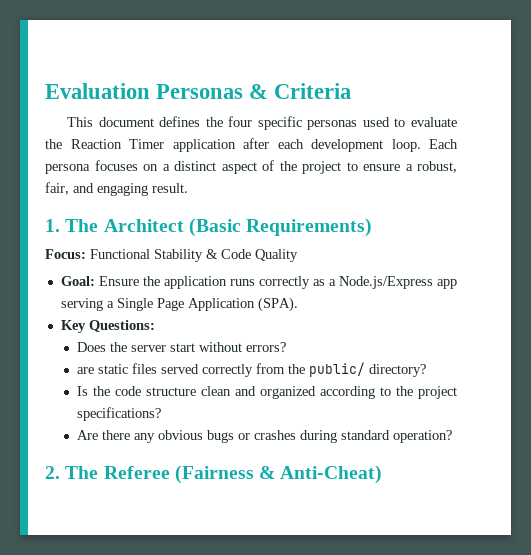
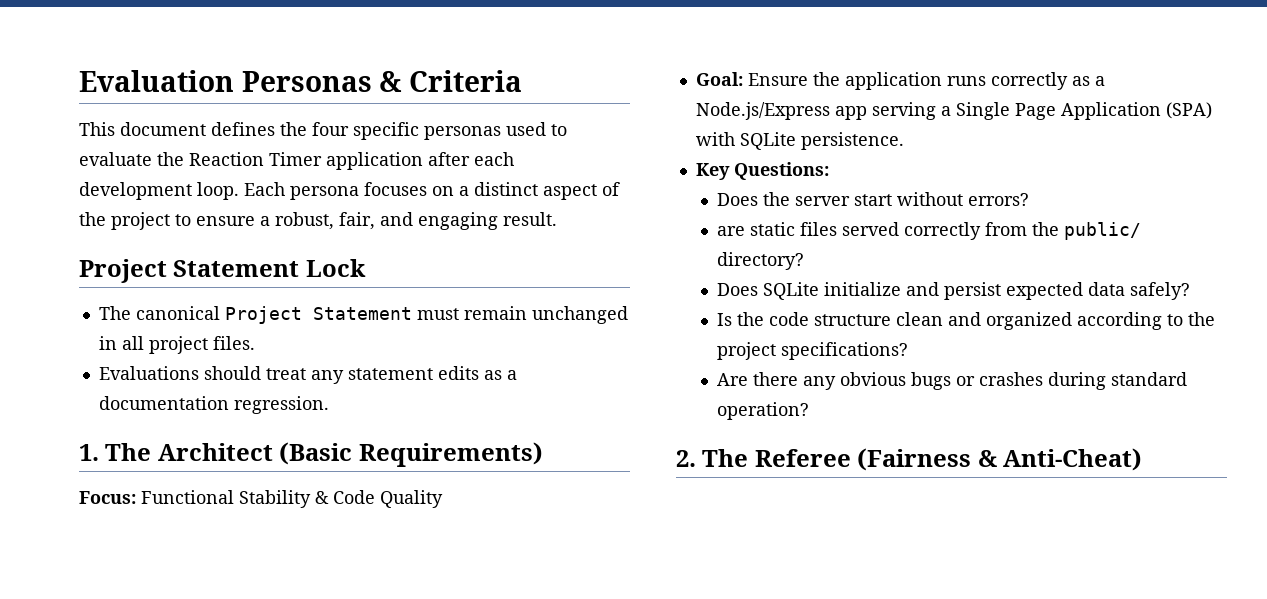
+ Project Statement Lock
+ The canonical Project Statement must remain unchanged in all project files.
+ Evaluations should treat any statement edits as a documentation regression.
- Goal: Ensure the application runs correctly as a Node.js/Express app serving a Single Page Application (SPA).
+ Goal: Ensure the application runs correctly as a Node.js/Express app serving a Single Page Application (SPA) with SQLite persistence.
+ Does SQLite initialize and persist expected data safely?

